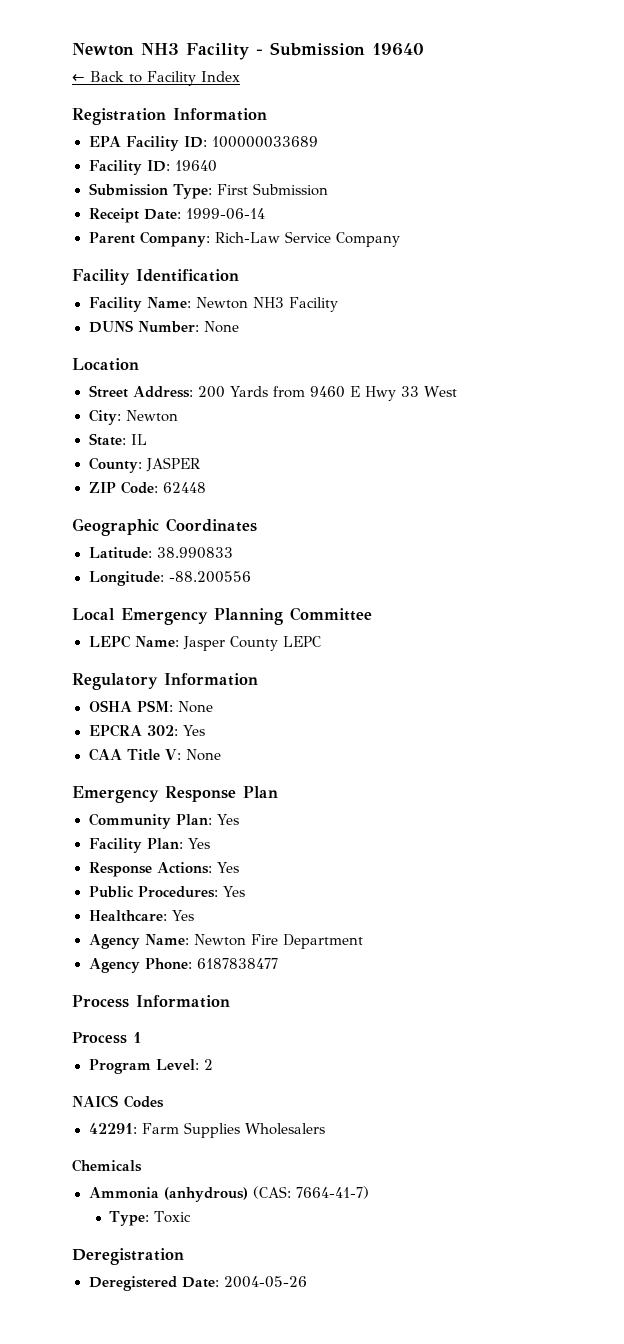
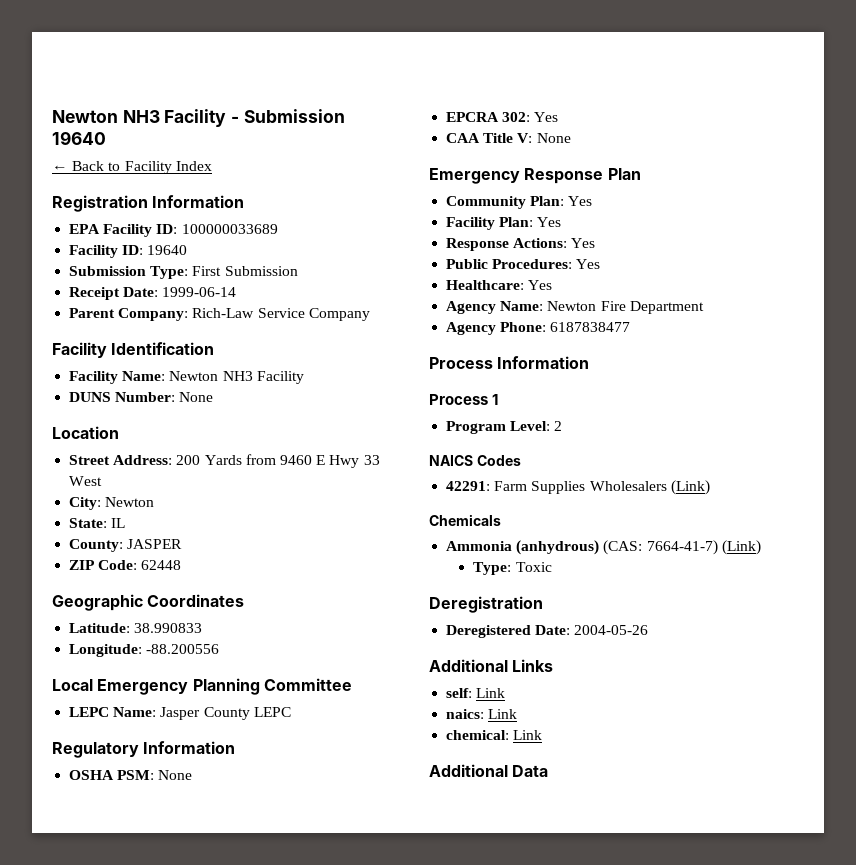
- 42291: Farm Supplies Wholesalers
+ 42291: Farm Supplies Wholesalers (Link)
- Ammonia (anhydrous) (CAS: 7664-41-7)
+ Ammonia (anhydrous) (CAS: 7664-41-7) (Link)
+ Additional Links
+ self: Link
+ naics: Link
+ chemical: Link
+ Additional Data

